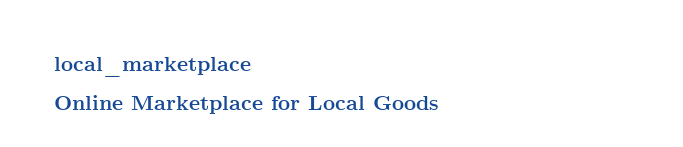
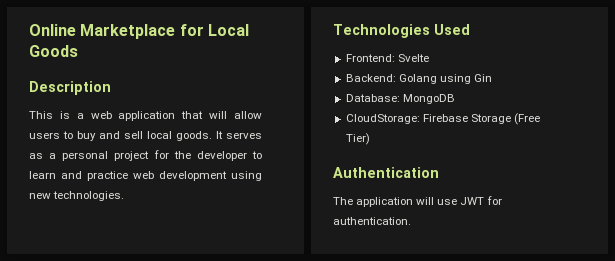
- local_marketplace
+ Description
+ This is a web application that will allow users to buy and sell local goods. It serves as a personal project for the developer to learn and practice web development using new technologies.
+ Technologies Used
+ Frontend: Svelte
+ Backend: Golang using Gin
+ Database: MongoDB
+ CloudStorage: Firebase Storage (Free Tier)
+ Authentication
+ The application will use JWT for authentication.

